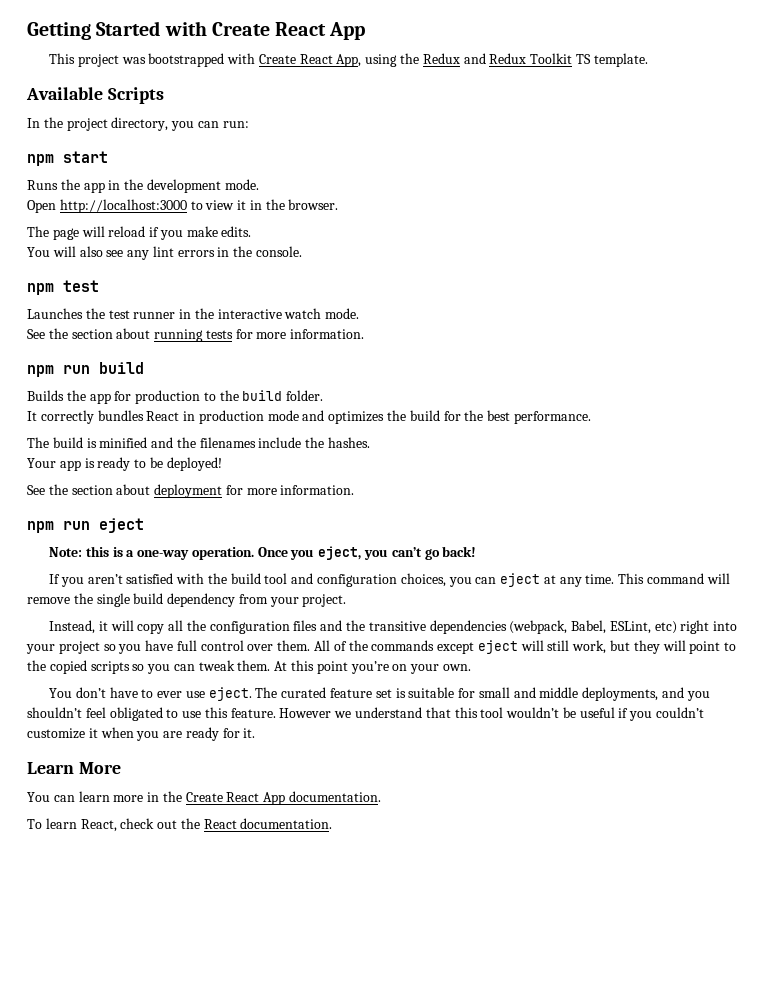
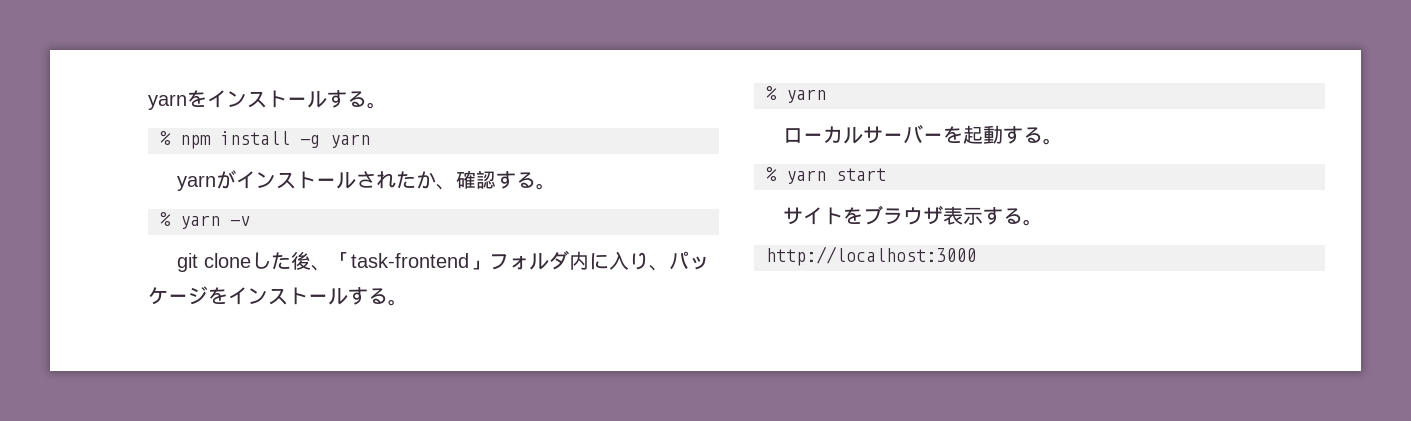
- Getting Started with Create React App
- This project was bootstrapped with Create React App, using the Redux and Redux Toolkit TS template.
- Available Scripts
- In the project directory, you can run:
- npm start
- Runs the app in the development mode.
- Open http://localhost:3000 to view it in the browser.
- The page will reload if you make edits.
- You will also see any lint errors in the console.
- npm test
- Launches the test runner in the interactive watch mode.
- See the section about running tests for more information.
- npm run build
- Builds the app for production to the build folder.
- It correctly bundles React in production mode and optimizes the build for the best performance.
- The build is minified and the filenames include the hashes.
- Your app is ready to be deployed!
- See the section about deployment for more information.
- npm run eject
- Note: this is a one-way operation. Once you eject, you can’t go back!
- If you aren’t satisfied with the build tool and configuration choices, you can eject at any time. This command will remove the single build dependency from your project.
- Instead, it will copy all the configuration files and the transitive dependencies (webpack, Babel, ESLint, etc) right into your project so you have full control over them. All of the commands except eject will still work, but they will point to the copied scripts so you can tweak them. At this point you’re on your own.
- You don’t have to ever use eject. The curated feature set is suitable for small and middle deployments, and you shouldn’t feel obligated to use this feature. However we understand that this tool wouldn’t be useful if you couldn’t customize it when you are ready for it.
- Learn More
- You can learn more in the Create React App documentation.
- To learn React, check out the React documentation.
+ yarnをインストールする。
+ % npm install -g yarn
+ yarnがインストールされたか、確認する。
+ % yarn -v
+ git cloneした後、「task-frontend」フォルダ内に入り、パッケージをインストールする。
+ % yarn
+ ローカルサーバーを起動する。
+ % yarn start
+ サイトをブラウザ表示する。
+ http://localhost:3000

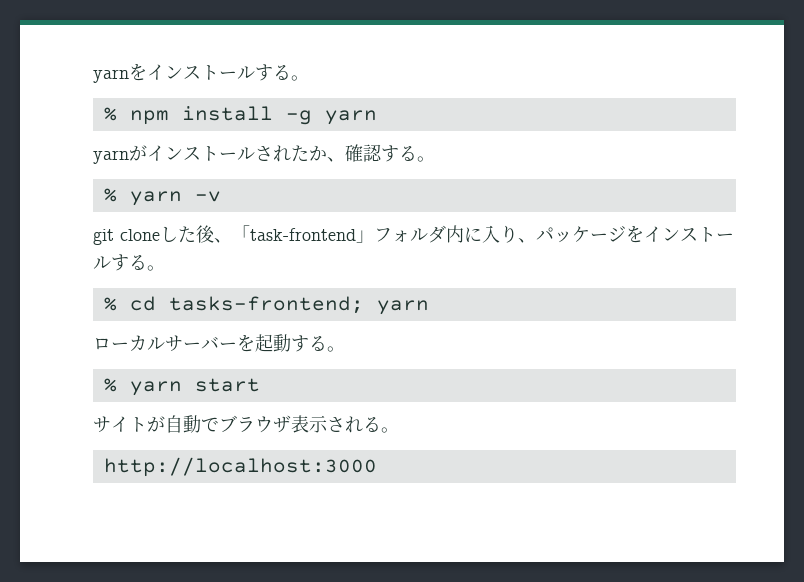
  git cloneした後、「task-frontend」フォルダ内に入り、パッケージをインストールする。
- % yarn
+ % cd tasks-frontend; yarn
- サイトをブラウザ表示する。
+ サイトが自動でブラウザ表示される。

